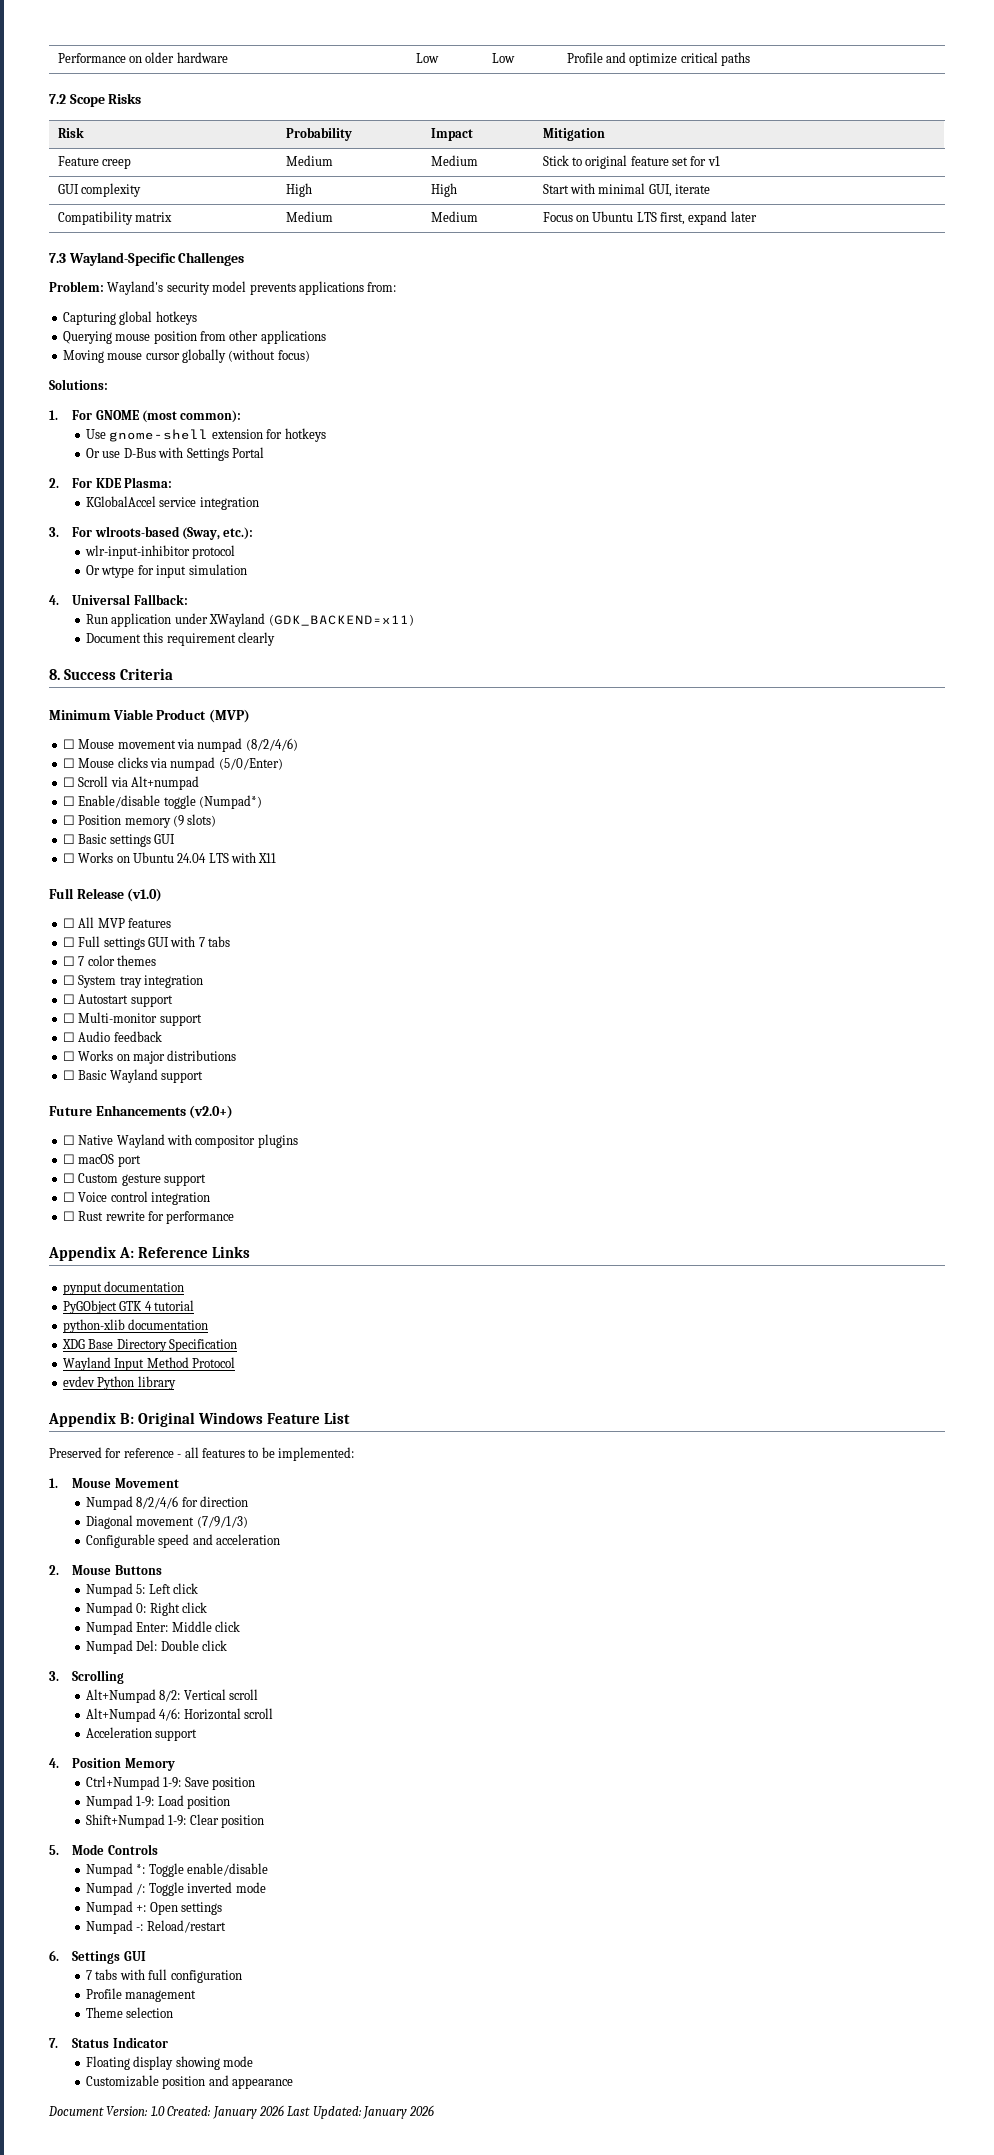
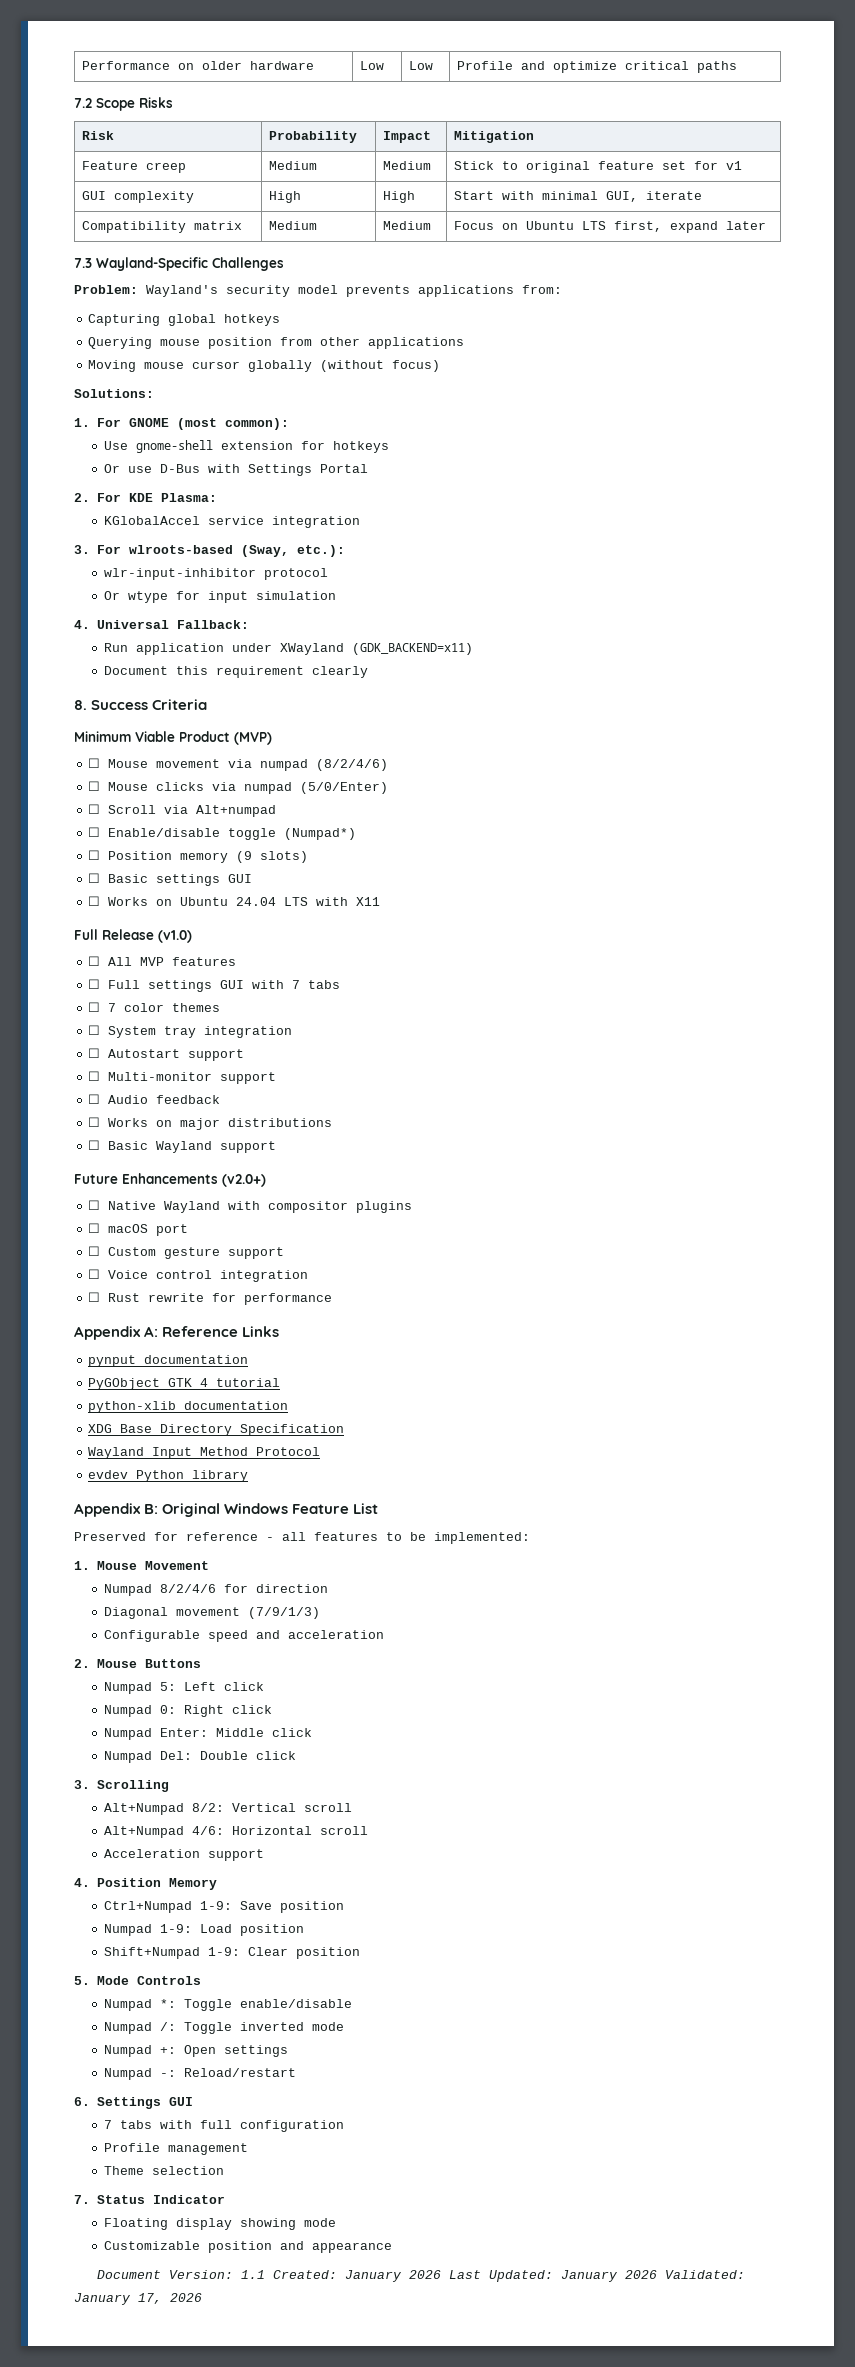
- Document Version: 1.0 Created: January 2026 Last Updated: January 2026
+ Document Version: 1.1 Created: January 2026 Last Updated: January 2026 Validated: January 17, 2026

